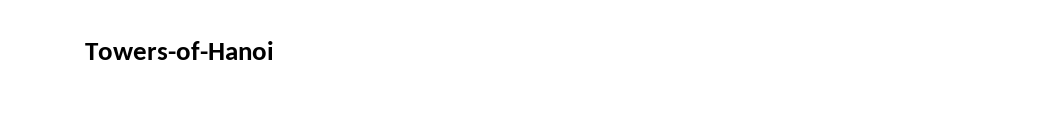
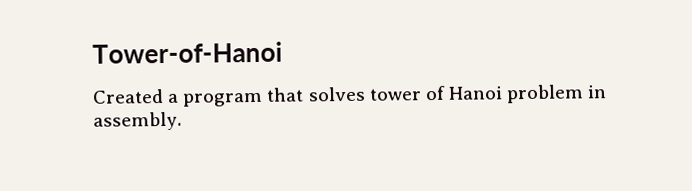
- Towers-of-Hanoi
+ Tower-of-Hanoi
+ Created a program that solves tower of Hanoi problem in assembly.

